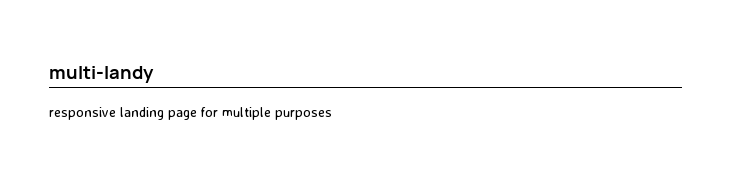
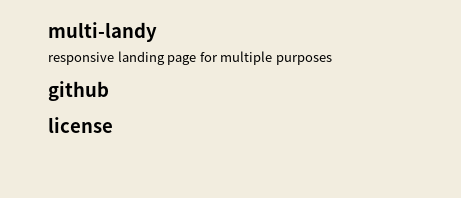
+ github
+ license

